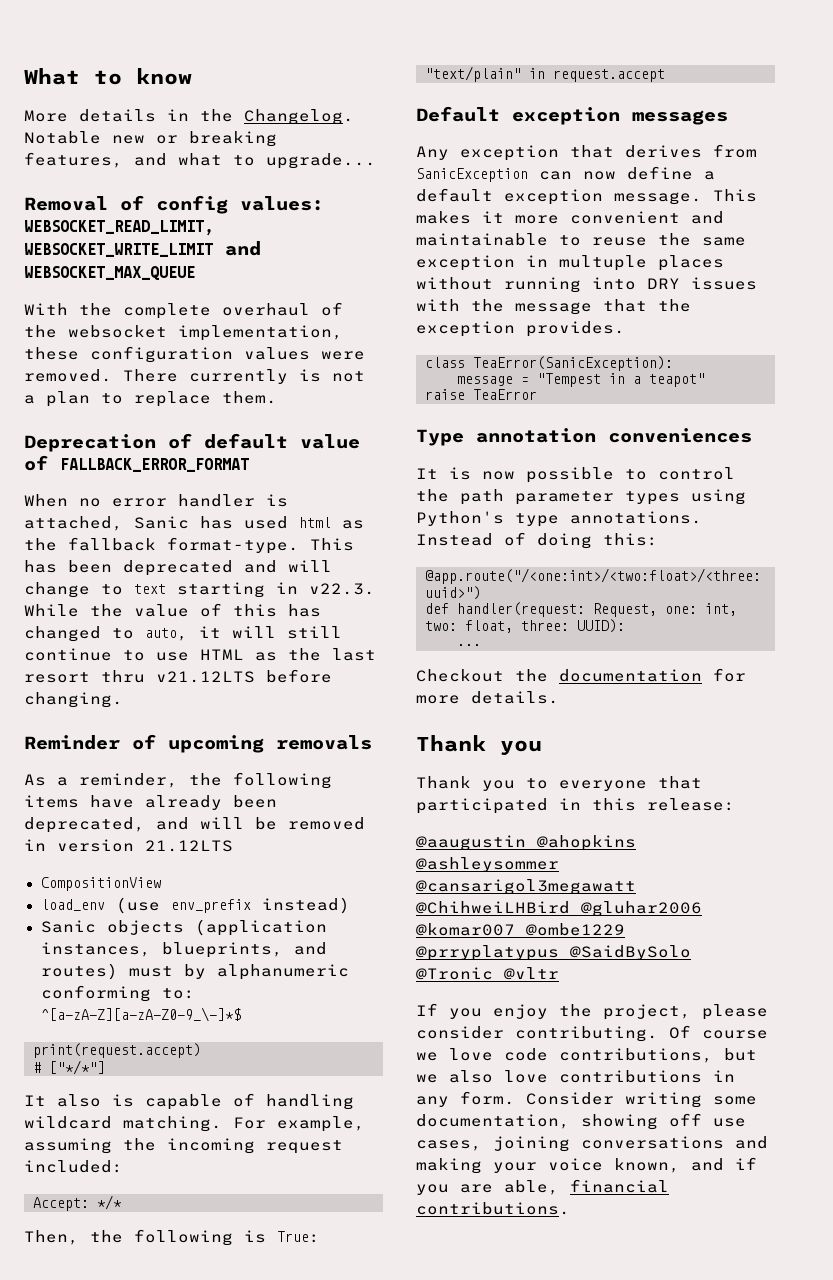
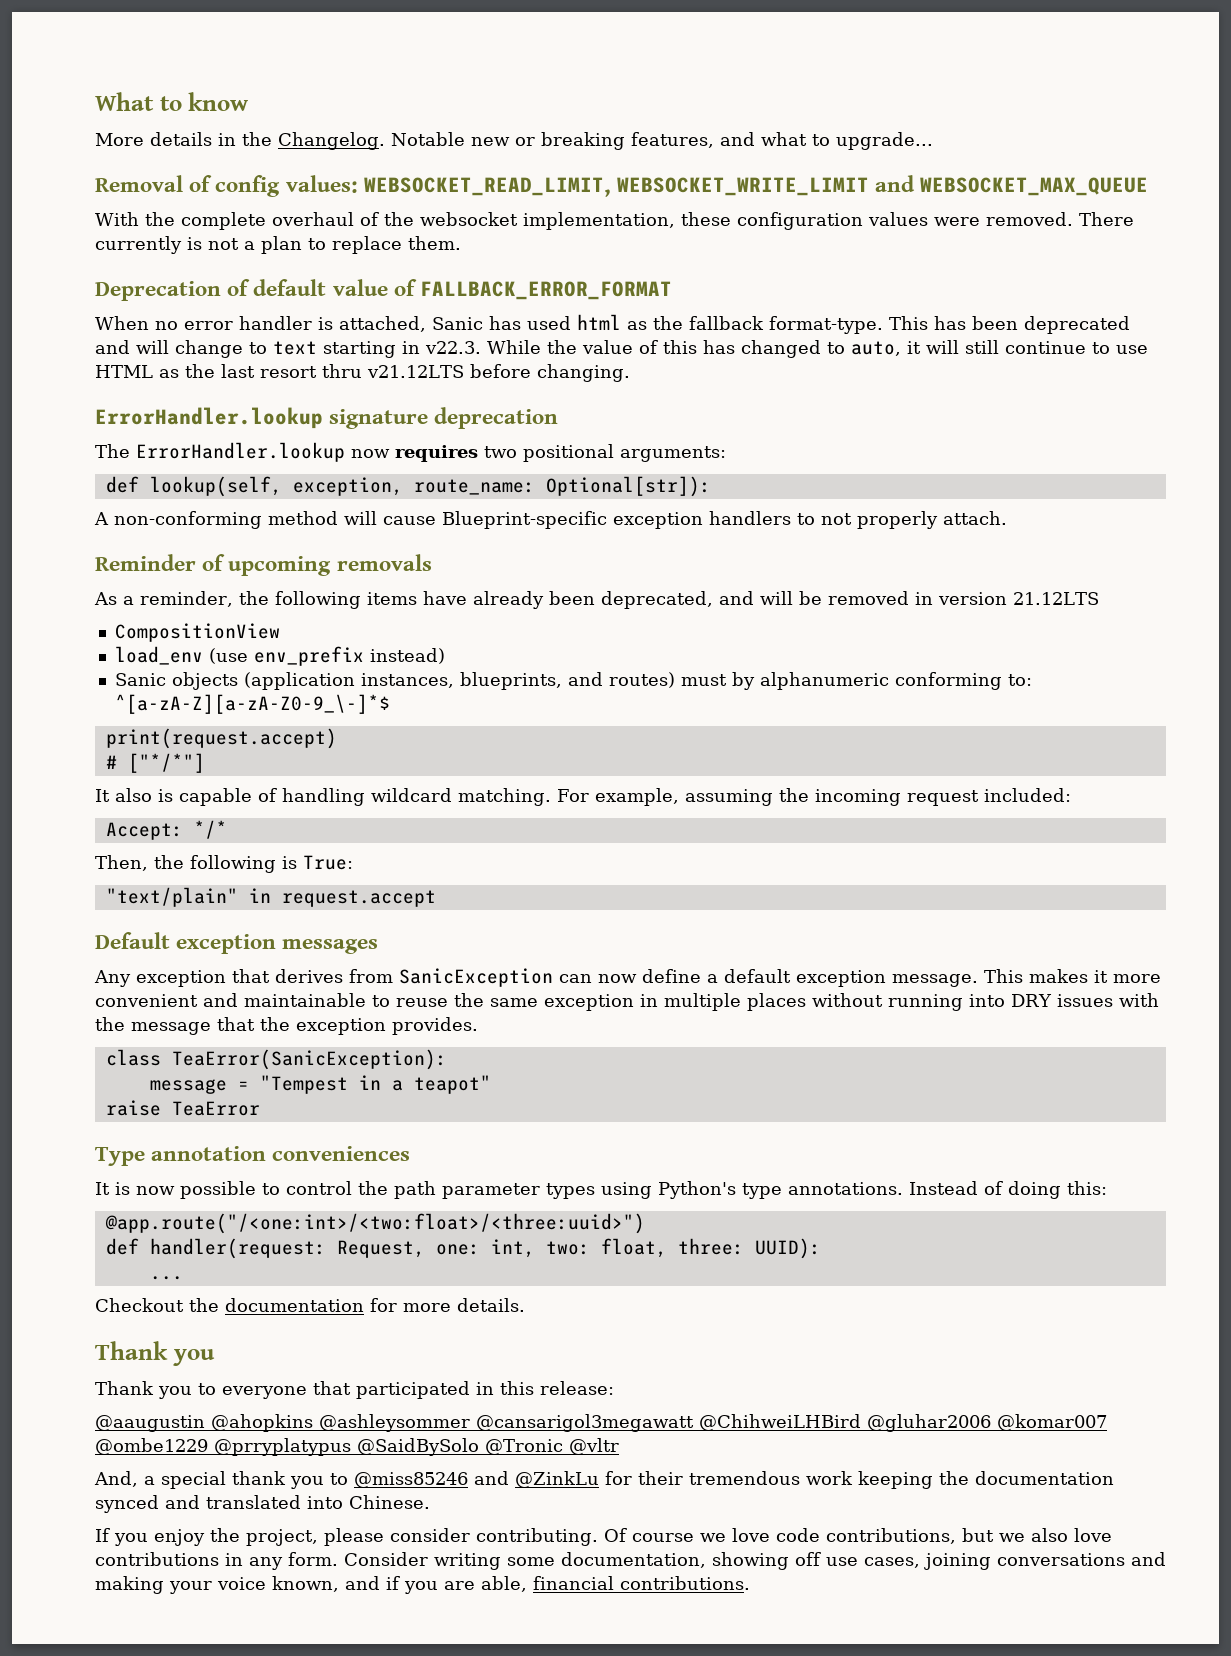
+ ErrorHandler.lookup signature deprecation
+ The ErrorHandler.lookup now requires two positional arguments:
+ def lookup(self, exception, route_name: Optional[str]):
+ A non-conforming method will cause Blueprint-specific exception handlers to not properly attach.
- This makes it more convenient and maintainable to reuse the same exception in multuple places without running into DRY issues with the message that the exception provides.
+ This makes it more convenient and maintainable to reuse the same exception in multiple places without running into DRY issues with the message that the exception provides.
+ And, a special thank you to @miss85246 and @ZinkLu for their tremendous work keeping the documentation synced and translated into Chinese.

